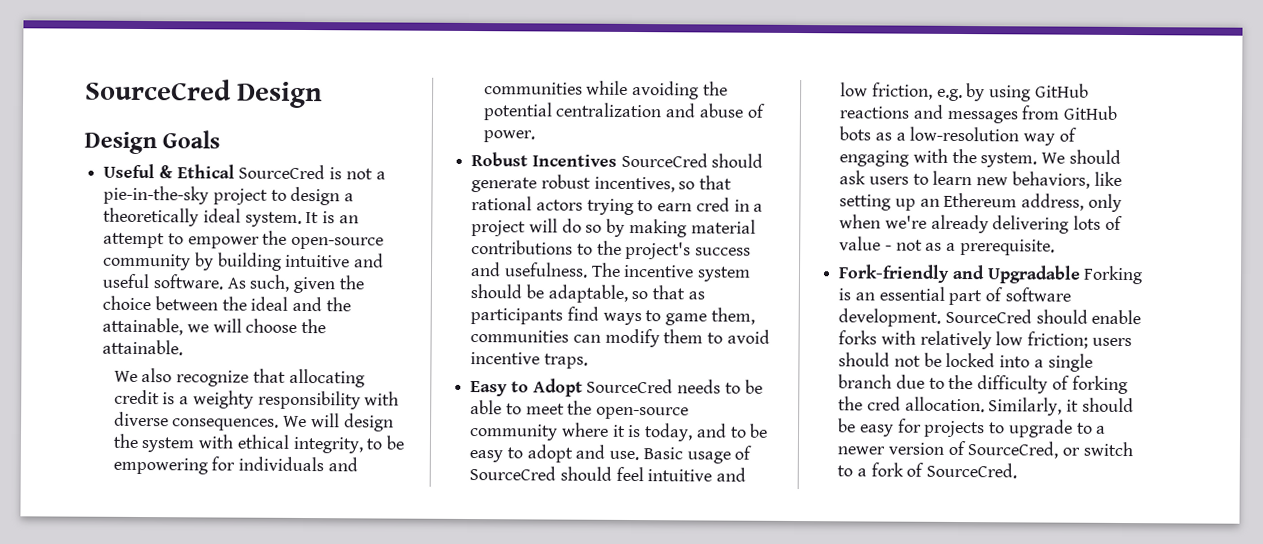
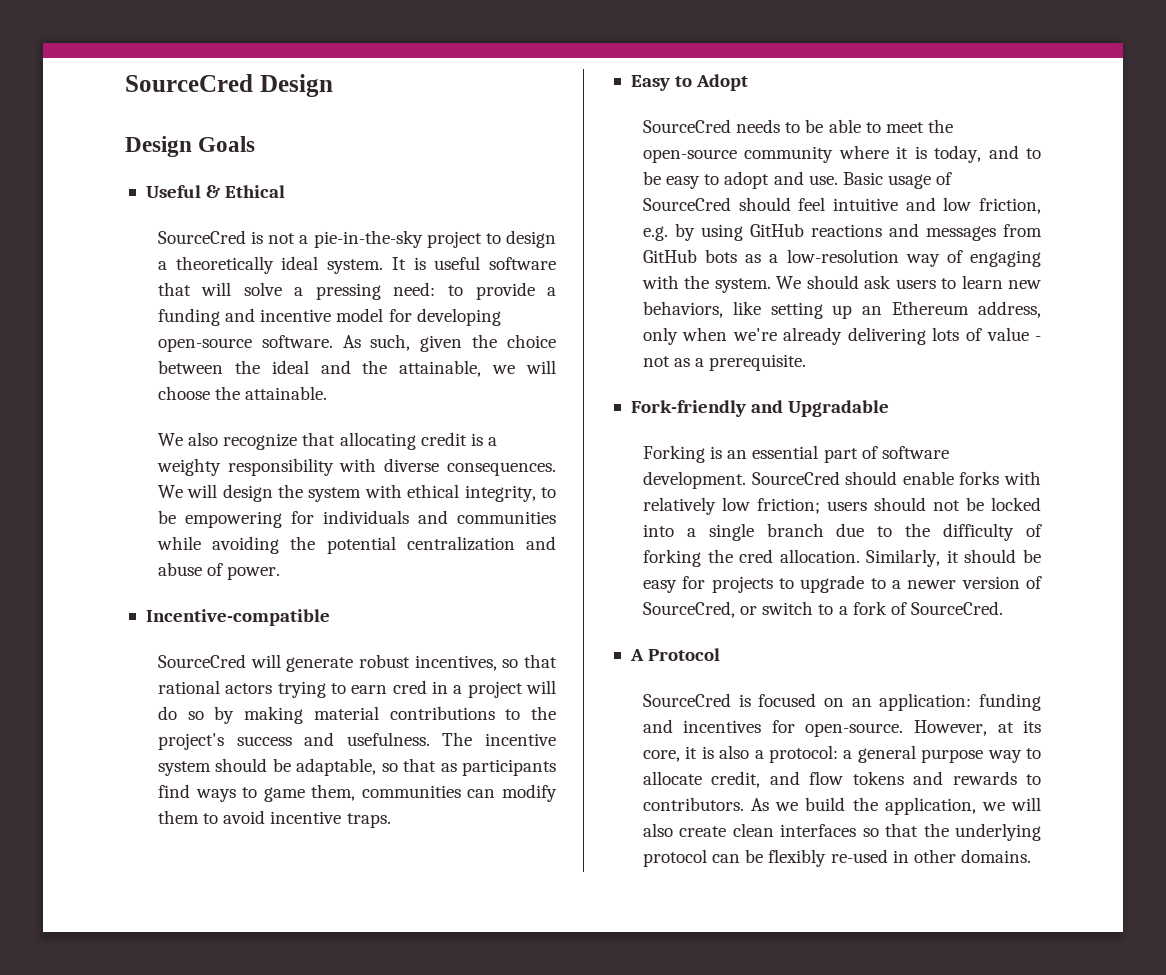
- Useful & Ethical SourceCred is not a pie-in-the-sky project to design a theoretically ideal system.
+ Useful & Ethical
+ SourceCred is not a pie-in-the-sky project to design a theoretically ideal system.
- It is an attempt to empower the open-source community by building intuitive and useful software.
+ It is useful software that will solve a pressing need: to provide a funding and incentive model for developing open-source software.
- Robust Incentives SourceCred should generate robust incentives, so that rational actors trying to earn cred in a project will do so by making material contributions to the project's success and usefulness.
+ Incentive-compatible
+ SourceCred will generate robust incentives, so that rational actors trying to earn cred in a project will do so by making material contributions to the project's success and usefulness.
- Easy to Adopt SourceCred needs to be able to meet the open-source community where it is today, and to be easy to adopt and use.
+ Easy to Adopt
+ SourceCred needs to be able to meet the open-source community where it is today, and to be easy to adopt and use.
- Fork-friendly and Upgradable Forking is an essential part of software development.
+ Fork-friendly and Upgradable
+ Forking is an essential part of software development.
+ A Protocol
+ SourceCred is focused on an application: funding and incentives for open-source. However, at its core, it is also a protocol: a general purpose way to allocate credit, and flow tokens and rewards to contributors. As we build the application, we will also create clean interfaces so that the underlying protocol can be flexibly re-used in other domains.

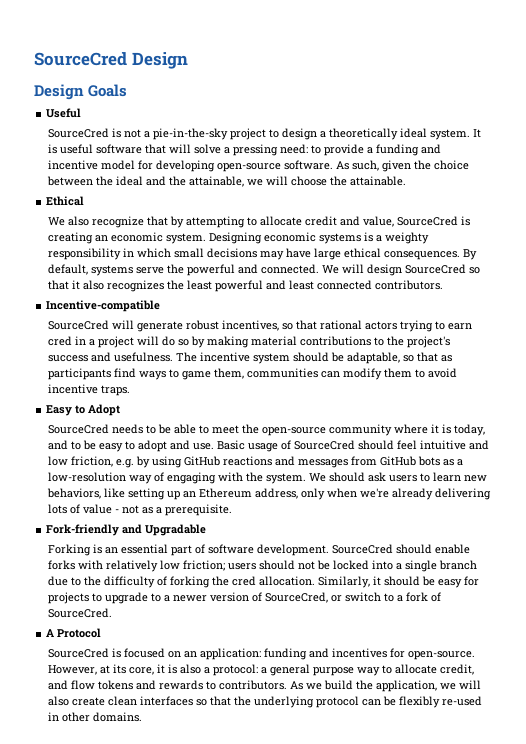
- Useful & Ethical
+ Useful
+ Ethical
- We also recognize that allocating credit is a weighty responsibility with diverse consequences. We will design the system with ethical integrity, to be empowering for individuals and communities while avoiding the potential centralization and abuse of power.
+ We also recognize that by attempting to allocate credit and value, SourceCred is creating an economic system. Designing economic systems is a weighty responsibility in which small decisions may have large ethical consequences. By default, systems serve the powerful and connected. We will design SourceCred so that it also recognizes the least powerful and least connected contributors.

